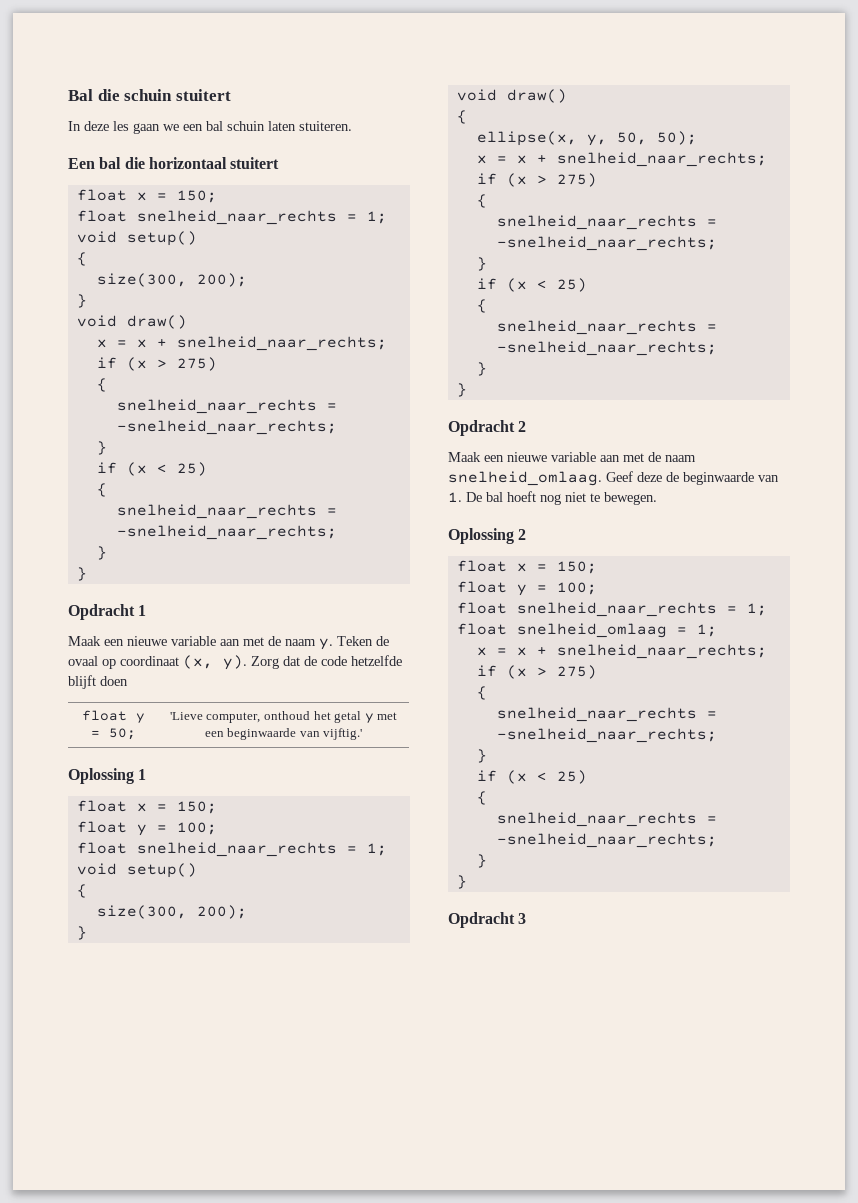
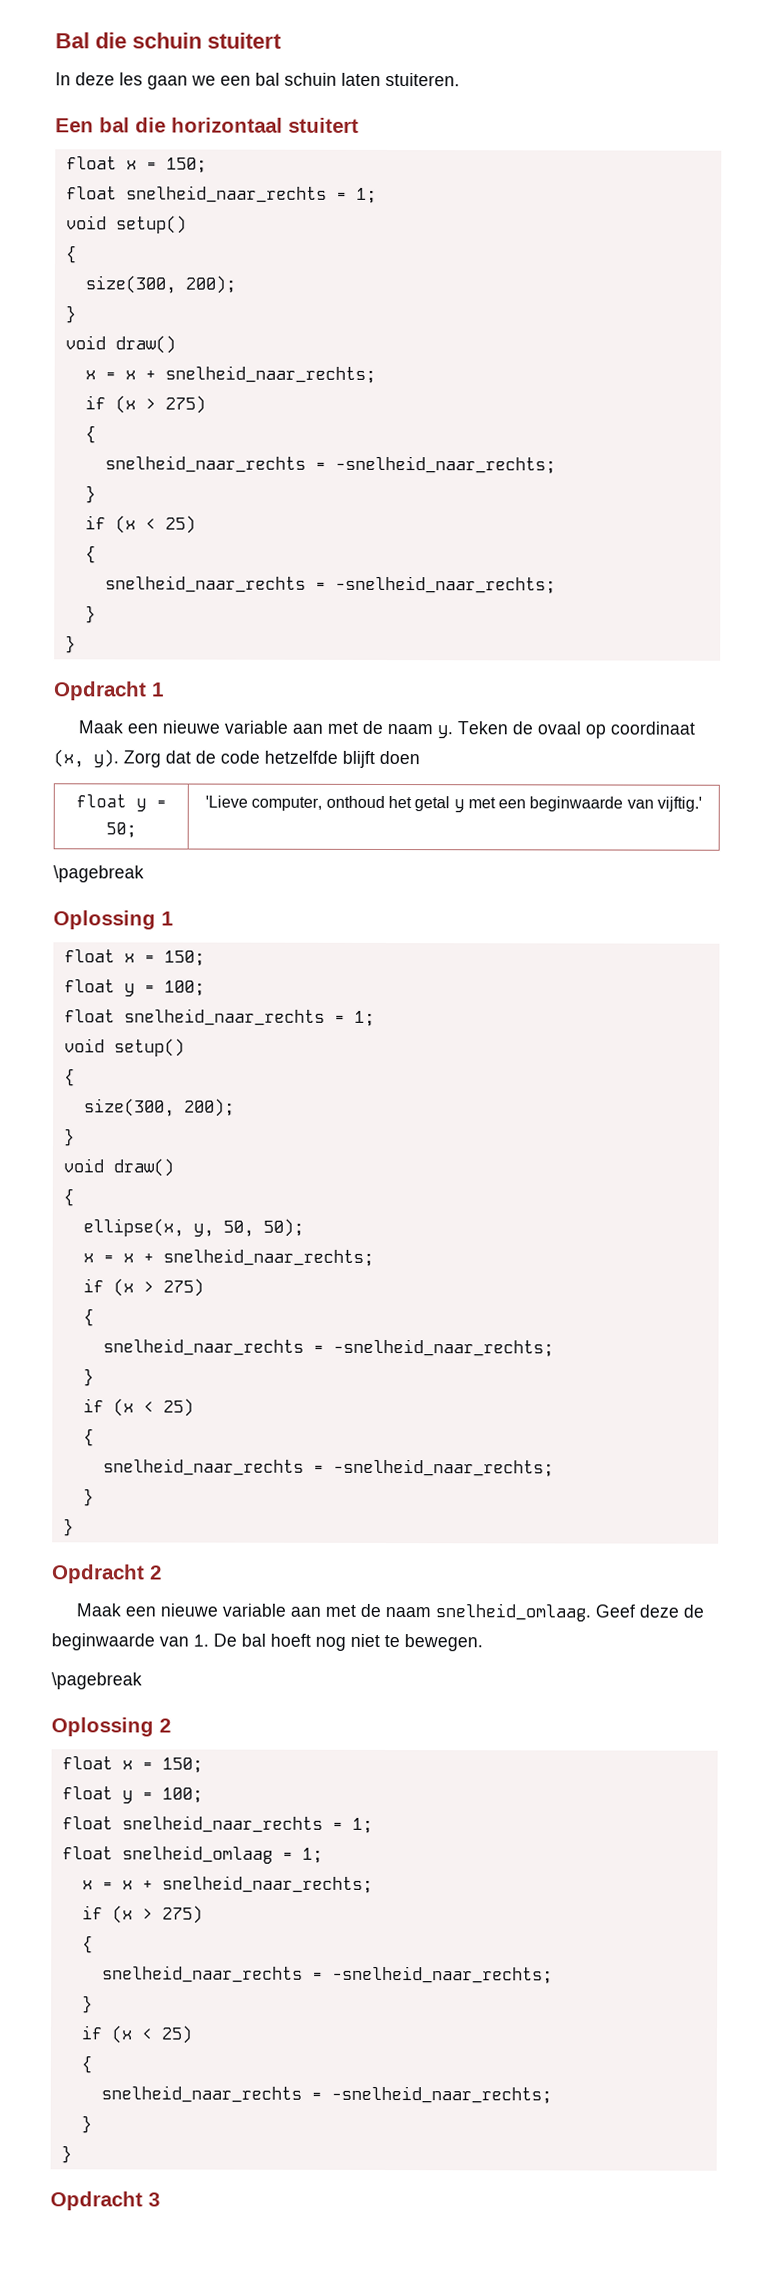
  float y = 50; | 'Lieve computer, onthoud het getal y met een beginwaarde van vijftig.'
+ \pagebreak
  Geef deze de beginwaarde van 1. De bal hoeft nog niet te bewegen.
+ \pagebreak

